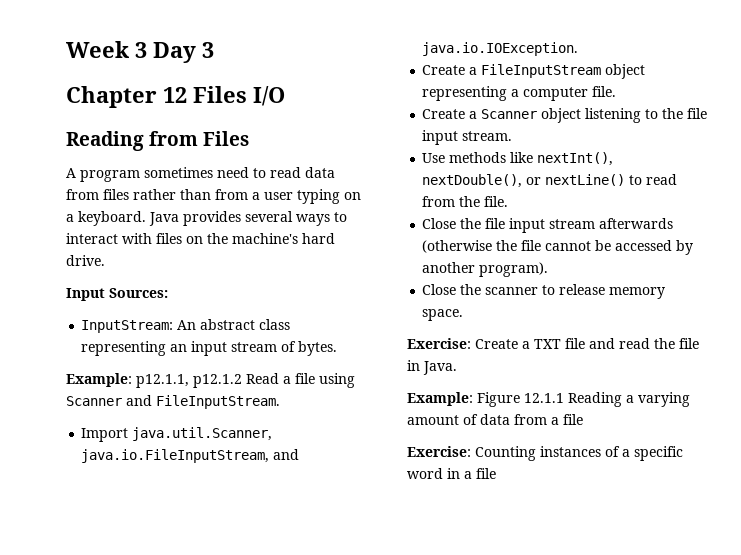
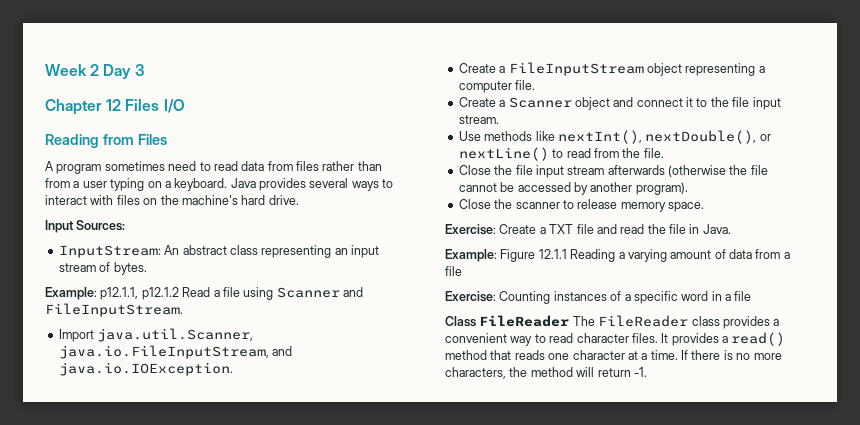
- Week 3 Day 3
+ Week 2 Day 3
- Create a Scanner object listening to the file input stream.
+ Create a Scanner object and connect it to the file input stream.
+ Class FileReader The FileReader class provides a convenient way to read character files. It provides a read() method that reads one character at a time. If there is no more characters, the method will return -1.

